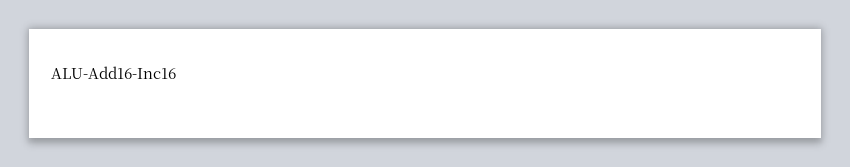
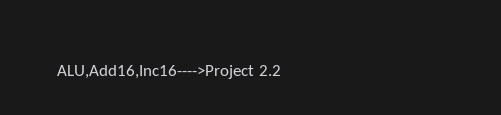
- ALU-Add16-Inc16
+ ALU,Add16,Inc16---->Project 2.2

